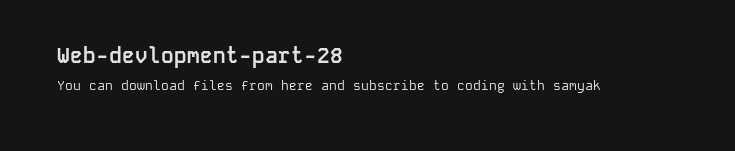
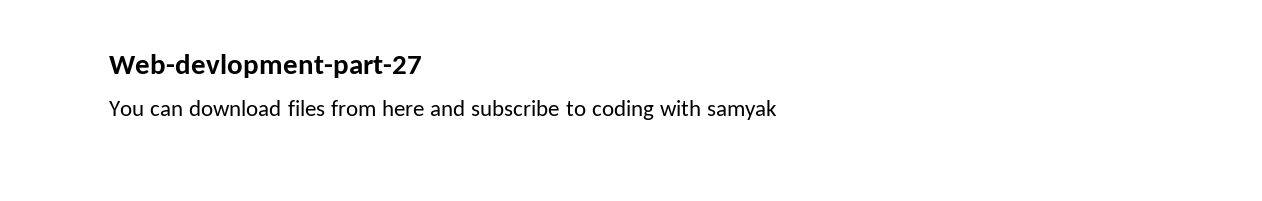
- Web-devlopment-part-28
+ Web-devlopment-part-27

